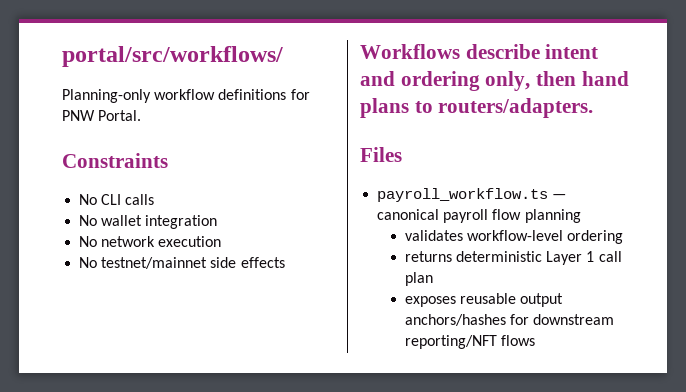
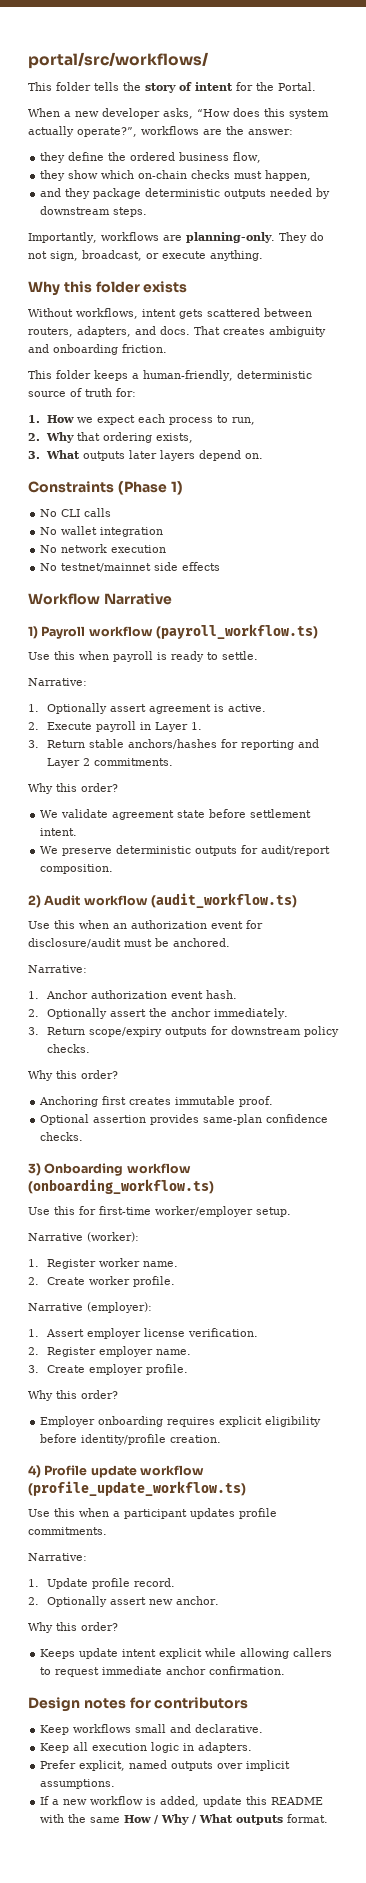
- Planning-only workflow definitions for PNW Portal.
+ This folder tells the story of intent for the Portal.
+ When a new developer asks, “How does this system actually operate?”, workflows are the answer:
+ they define the ordered business flow,
+ they show which on-chain checks must happen,
+ and they package deterministic outputs needed by downstream steps.
+ Importantly, workflows are planning-only. They do not sign, broadcast, or execute anything.
+ Why this folder exists
+ Without workflows, intent gets scattered between routers, adapters, and docs. That creates ambiguity and onboarding friction.
+ This folder keeps a human-friendly, deterministic source of truth for:
+ 1. How we expect each process to run,
+ 2. Why that ordering exists,
+ 3. What outputs later layers depend on.
- Constraints
+ Constraints (Phase 1)
- Workflows describe intent and ordering only, then hand plans to routers/adapters.
- Files
- payroll_workflow.ts — canonical payroll flow planning
- validates workflow-level ordering
- returns deterministic Layer 1 call plan
- exposes reusable output anchors/hashes for downstream reporting/NFT flows
+ Workflow Narrative
+ 1) Payroll workflow (payroll_workflow.ts)
+ Use this when payroll is ready to settle.
+ Narrative:
+ 1. Optionally assert agreement is active.
+ 2. Execute payroll in Layer 1.
+ 3. Return stable anchors/hashes for reporting and Layer 2 commitments.
+ Why this order?
+ We validate agreement state before settlement intent.
+ We preserve deterministic outputs for audit/report composition.
+ 2) Audit workflow (audit_workflow.ts)
+ Use this when an authorization event for disclosure/audit must be anchored.
+ Narrative:
+ 1. Anchor authorization event hash.
+ 2. Optionally assert the anchor immediately.
+ 3. Return scope/expiry outputs for downstream policy checks.
+ Why this order?
+ Anchoring first creates immutable proof.
+ Optional assertion provides same-plan confidence checks.
+ 3) Onboarding workflow (onboarding_workflow.ts)
+ Use this for first-time worker/employer setup.
+ Narrative (worker):
+ 1. Register worker name.
+ 2. Create worker profile.
+ Narrative (employer):
+ 1. Assert employer license verification.
+ 2. Register employer name.
+ 3. Create employer profile.
+ Why this order?
+ Employer onboarding requires explicit eligibility before identity/profile creation.
+ 4) Profile update workflow (profile_update_workflow.ts)
+ Use this when a participant updates profile commitments.
+ Narrative:
+ 1. Update profile record.
+ 2. Optionally assert new anchor.
+ Why this order?
+ Keeps update intent explicit while allowing callers to request immediate anchor confirmation.
+ Design notes for contributors
+ Keep workflows small and declarative.
+ Keep all execution logic in adapters.
+ Prefer explicit, named outputs over implicit assumptions.
+ If a new workflow is added, update this README with the same How / Why / What outputs format.

